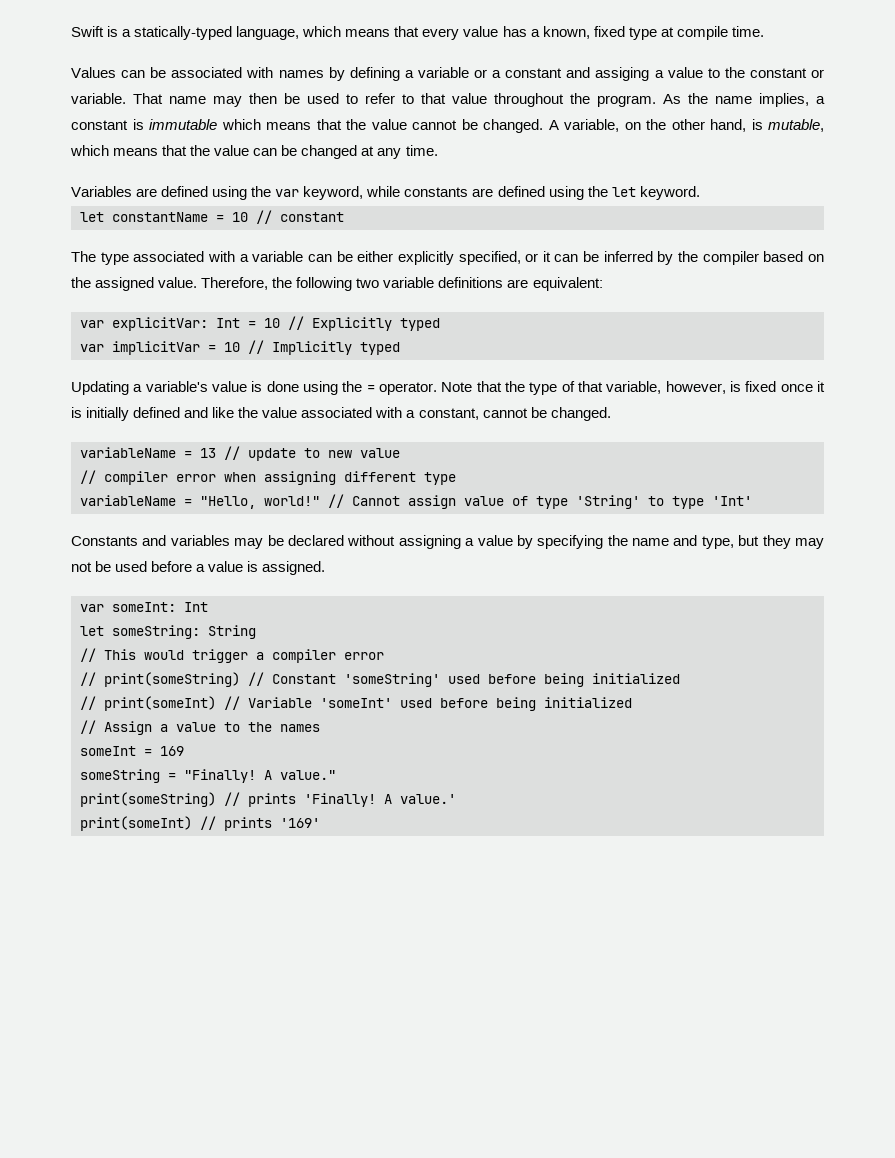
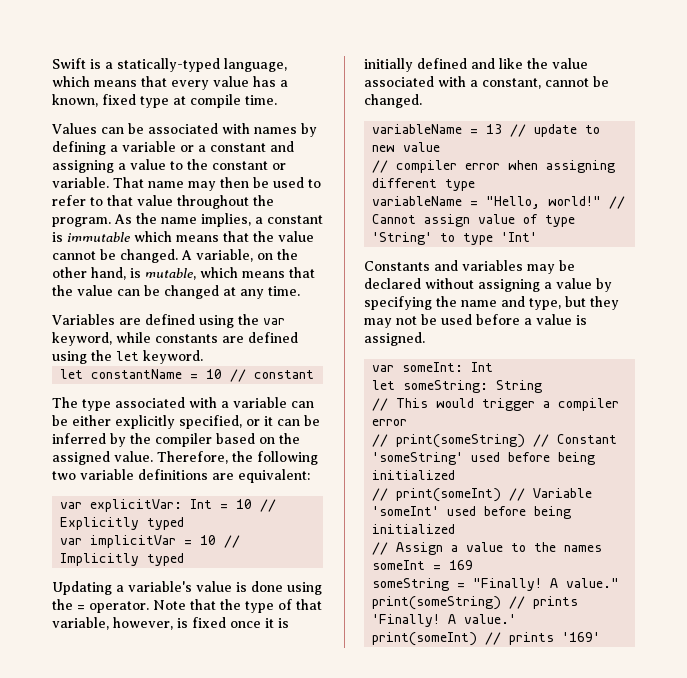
- Values can be associated with names by defining a variable or a constant and assiging a value to the constant or variable.
+ Values can be associated with names by defining a variable or a constant and assigning a value to the constant or variable.

